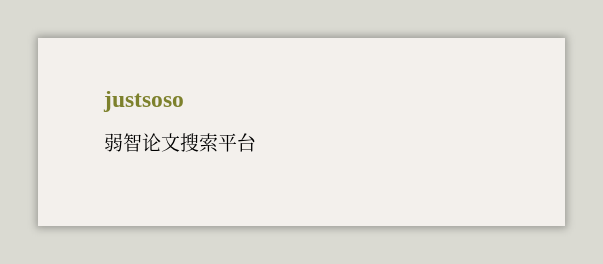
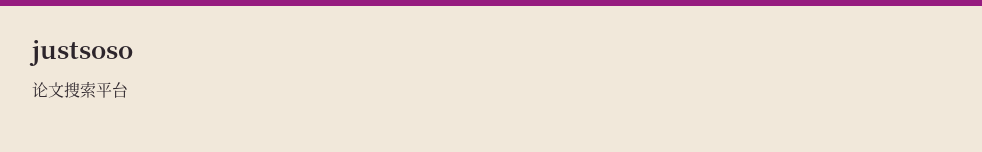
- 弱智论文搜索平台
+ 论文搜索平台

